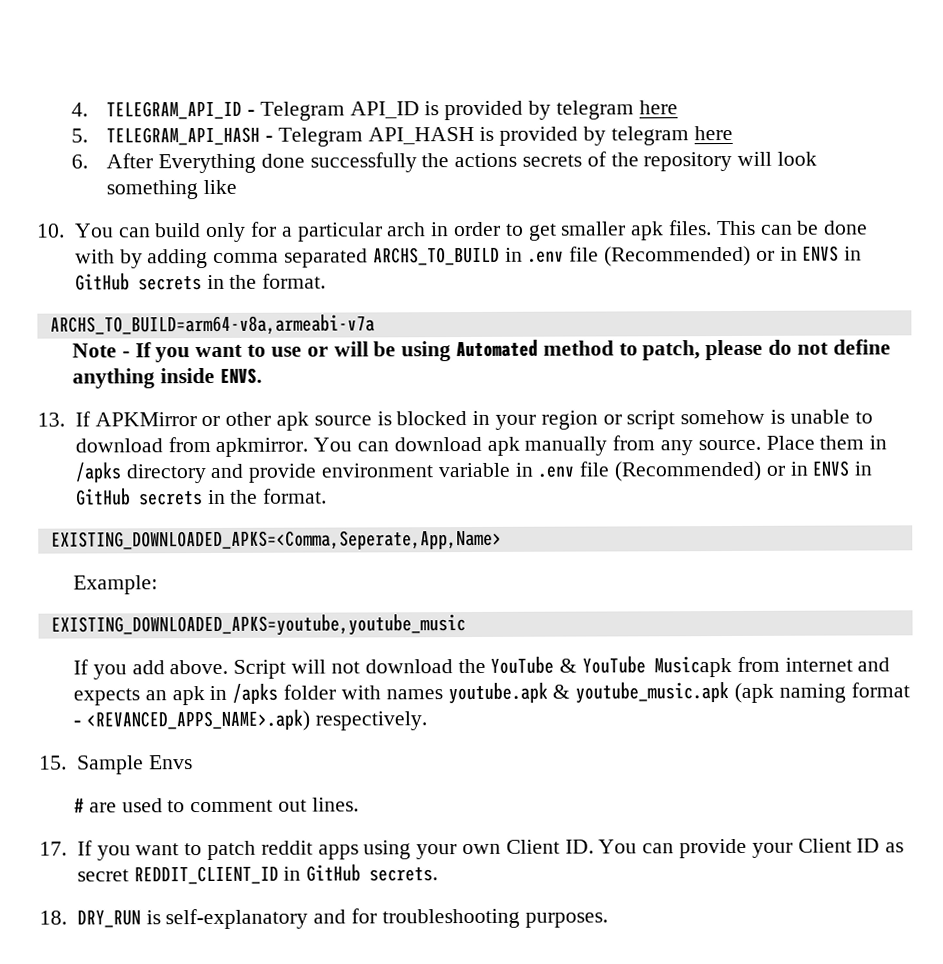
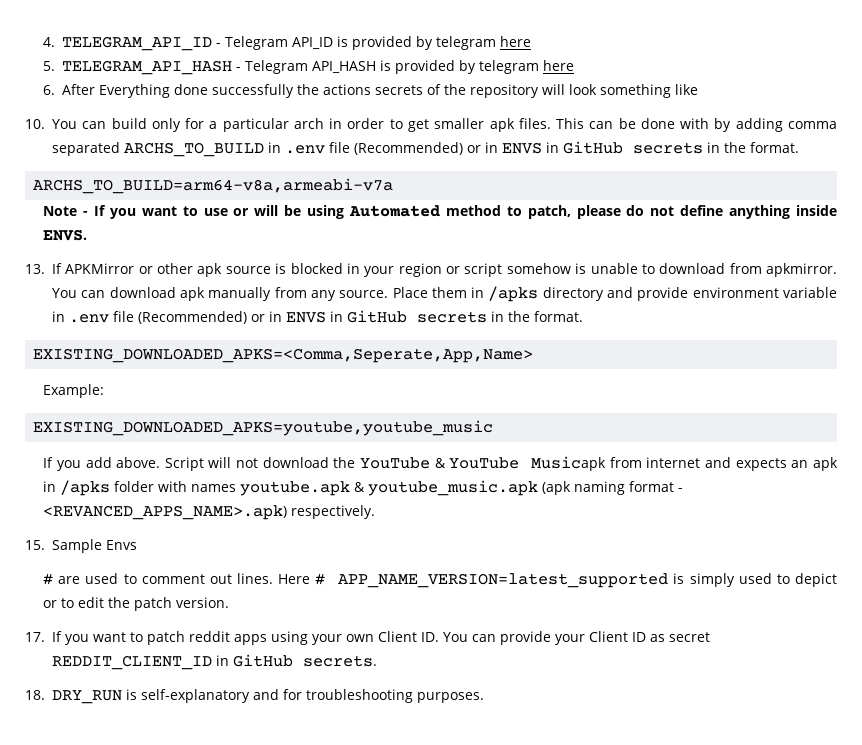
+ Here # APP_NAME_VERSION=latest_supported is simply used to depict or to edit the patch version.

